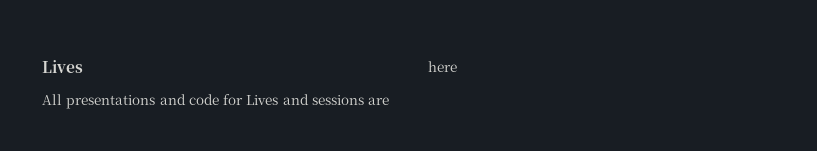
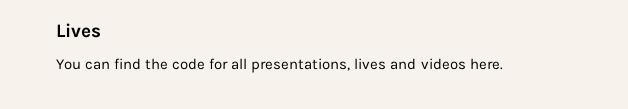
- All presentations and code for Lives and sessions are here
+ You can find the code for all presentations, lives and videos here.

